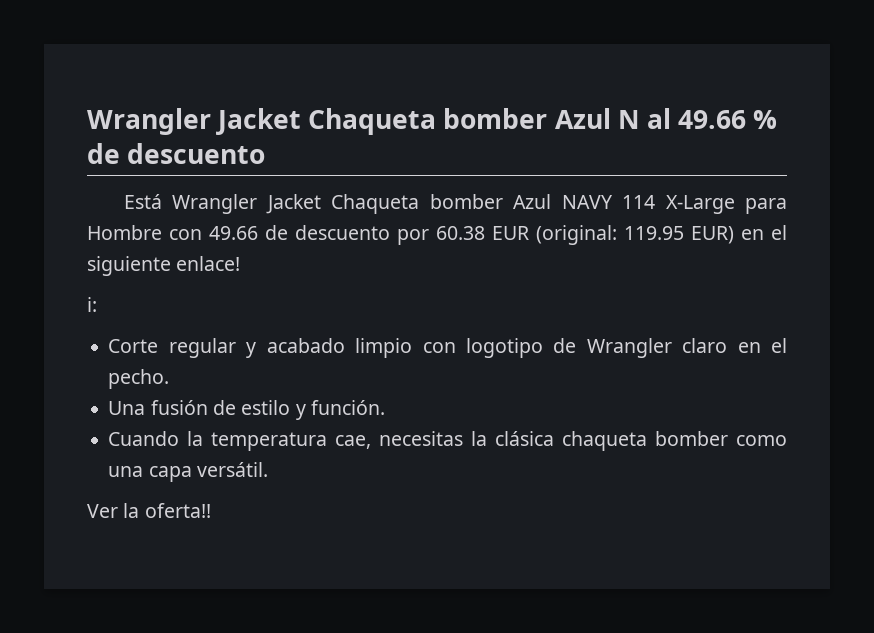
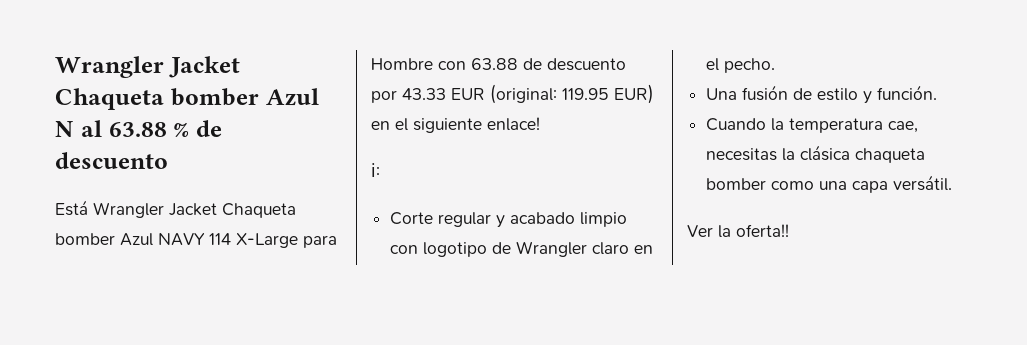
- Wrangler Jacket Chaqueta bomber Azul N al 49.66 % de descuento
+ Wrangler Jacket Chaqueta bomber Azul N al 63.88 % de descuento
- Está Wrangler Jacket Chaqueta bomber Azul NAVY 114 X-Large para Hombre con 49.66 de descuento por 60.38 EUR (original: 119.95 EUR) en el siguiente enlace!
+ Está Wrangler Jacket Chaqueta bomber Azul NAVY 114 X-Large para Hombre con 63.88 de descuento por 43.33 EUR (original: 119.95 EUR) en el siguiente enlace!

